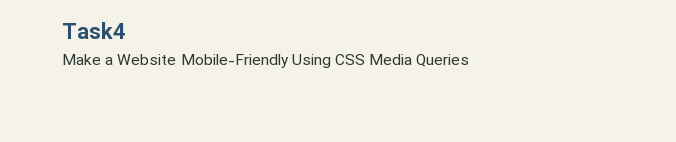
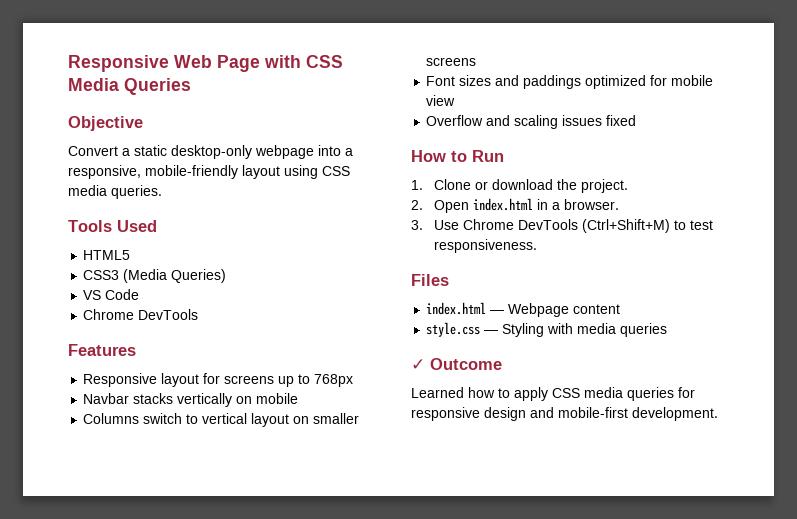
- Task4
- Make a Website Mobile-Friendly Using CSS Media Queries
+ Responsive Web Page with CSS Media Queries
+ Objective
+ Convert a static desktop-only webpage into a responsive, mobile-friendly layout using CSS media queries.
+ Tools Used
+ HTML5
+ CSS3 (Media Queries)
+ VS Code
+ Chrome DevTools
+ Features
+ Responsive layout for screens up to 768px
+ Navbar stacks vertically on mobile
+ Columns switch to vertical layout on smaller screens
+ Font sizes and paddings optimized for mobile view
+ Overflow and scaling issues fixed
+ How to Run
+ 1. Clone or download the project.
+ 2. Open index.html in a browser.
+ 3. Use Chrome DevTools (Ctrl+Shift+M) to test responsiveness.
+ Files
+ index.html — Webpage content
+ style.css — Styling with media queries
+ ✓ Outcome
+ Learned how to apply CSS media queries for responsive design and mobile-first development.

